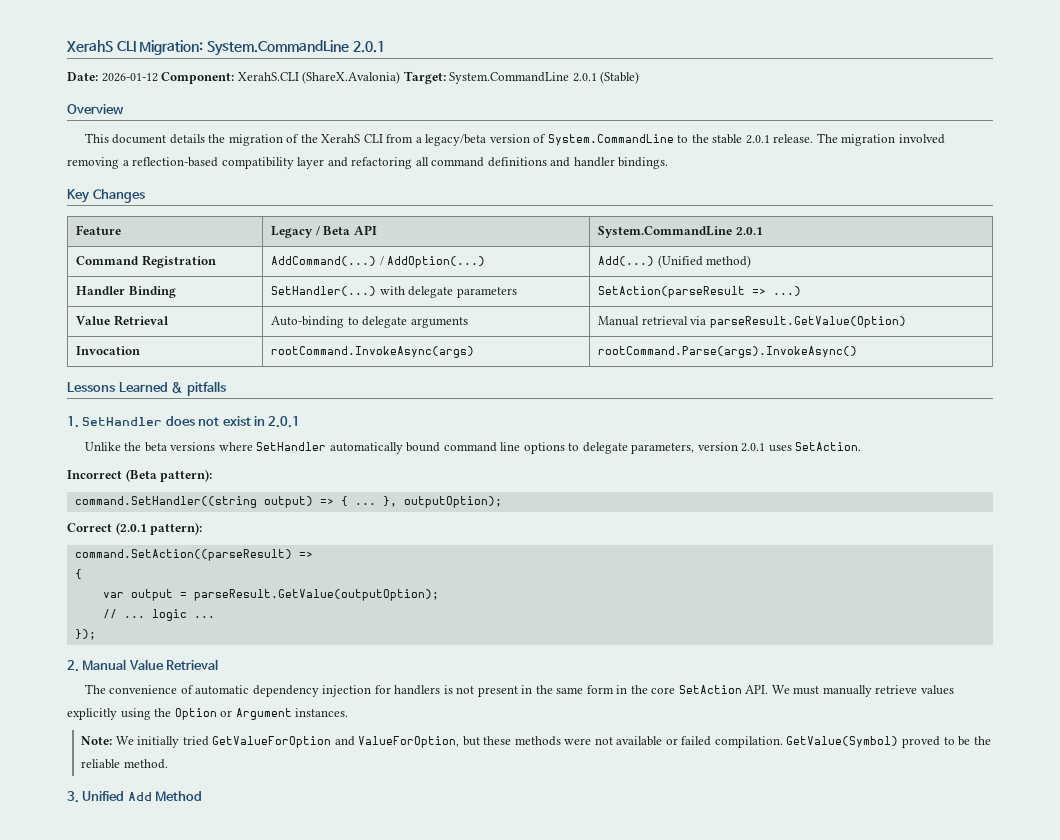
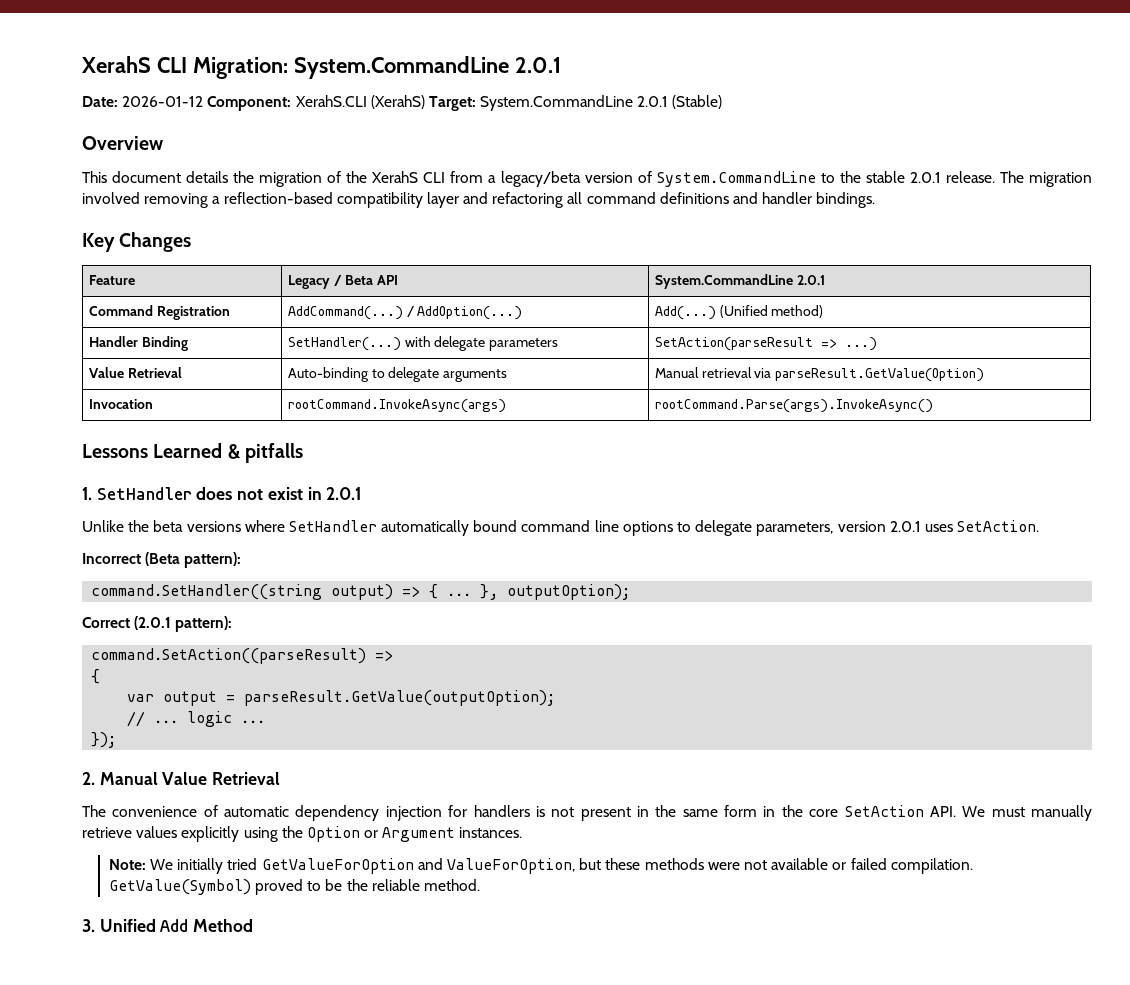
- Date: 2026-01-12 Component: XerahS.CLI (ShareX.Avalonia) Target: System.CommandLine 2.0.1 (Stable)
+ Date: 2026-01-12 Component: XerahS.CLI (XerahS) Target: System.CommandLine 2.0.1 (Stable)

